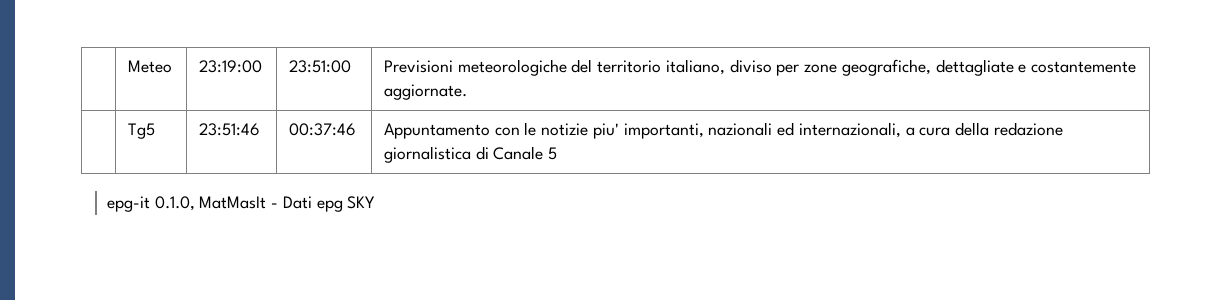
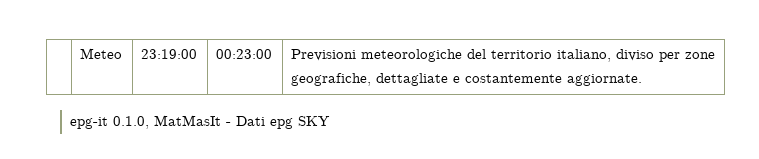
- | Meteo | 23:19:00 | 23:51:00 | Previsioni meteorologiche del territorio italiano, diviso per zone geografiche, dettagliate e costantemente aggiornate.
+ | Meteo | 23:19:00 | 00:23:00 | Previsioni meteorologiche del territorio italiano, diviso per zone geografiche, dettagliate e costantemente aggiornate.
- | Tg5 | 23:51:46 | 00:37:46 | Appuntamento con le notizie piu' importanti, nazionali ed internazionali, a cura della redazione giornalistica di Canale 5

